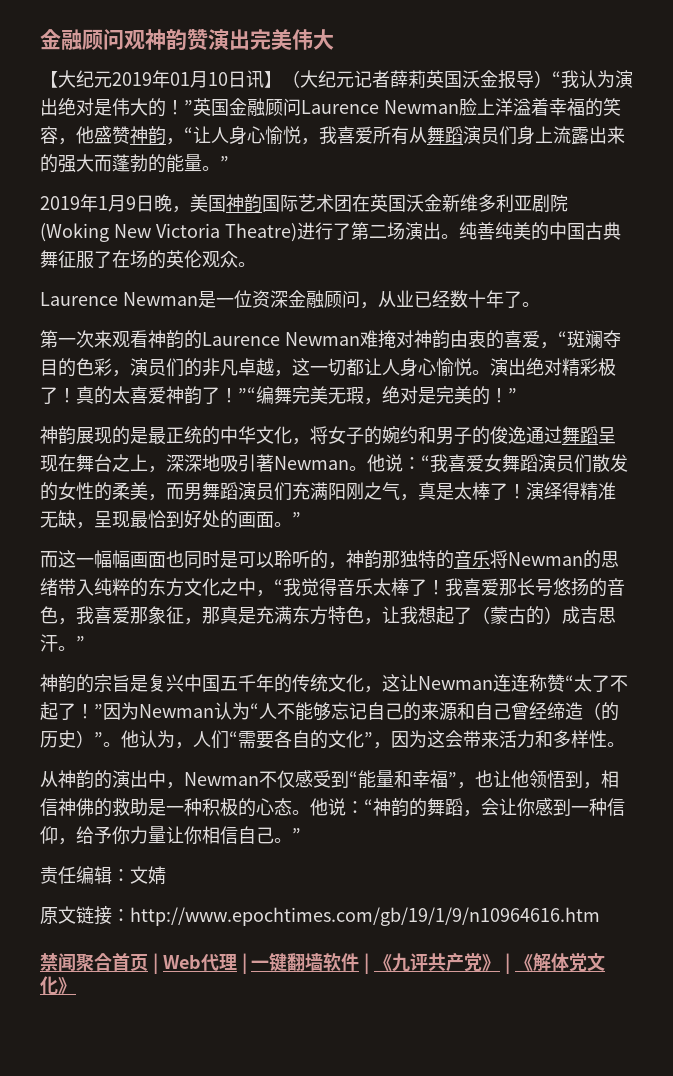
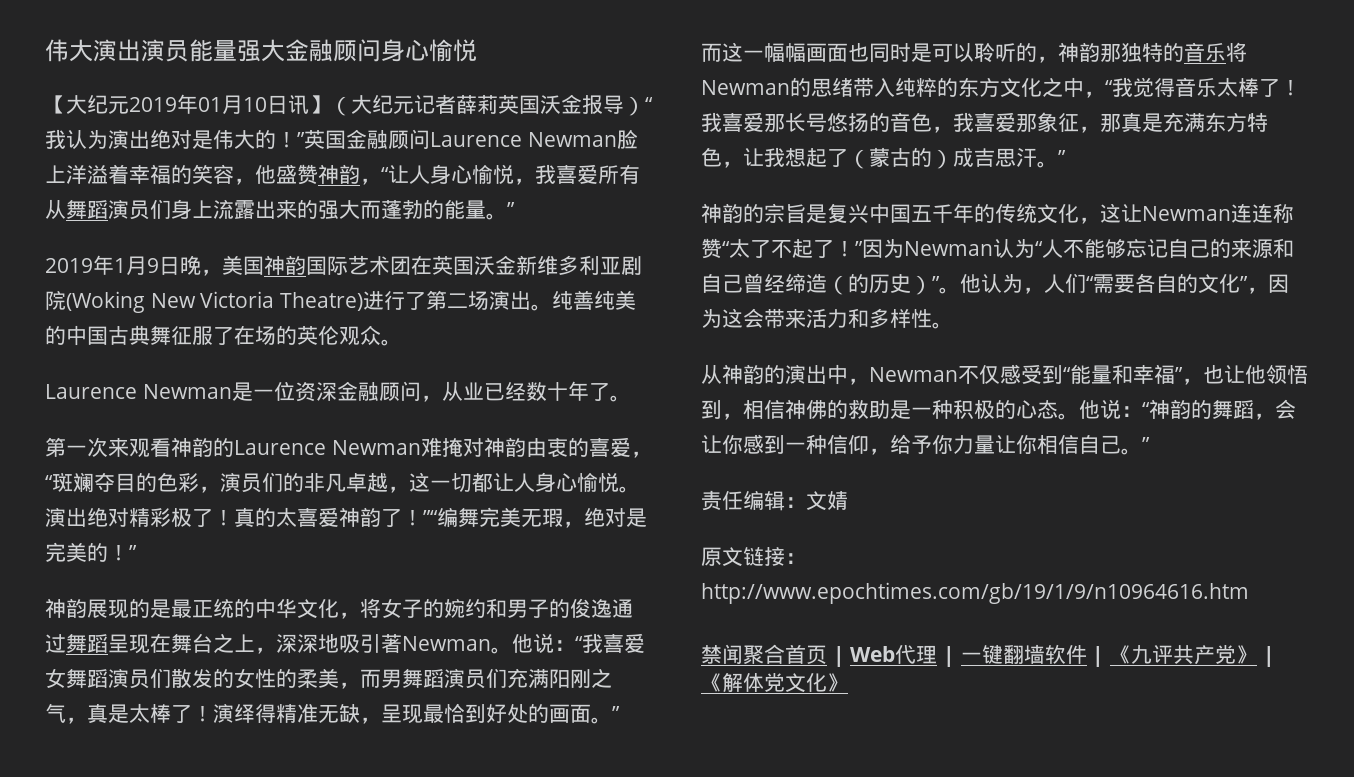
- 金融顾问观神韵赞演出完美伟大
+ 伟大演出演员能量强大金融顾问身心愉悦

